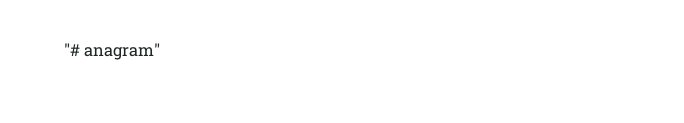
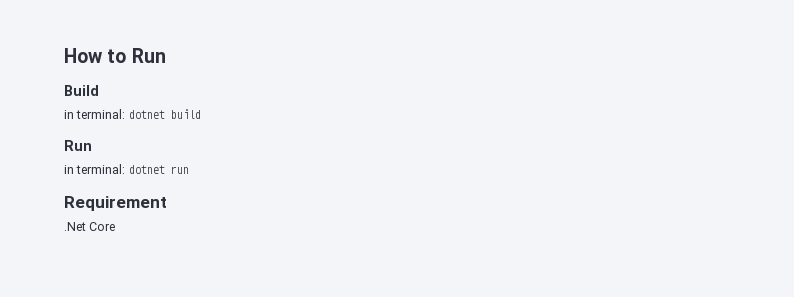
- "# anagram"
+ How to Run
+ Build
+ in terminal: dotnet build
+ Run
+ in terminal: dotnet run
+ Requirement
+ .Net Core

